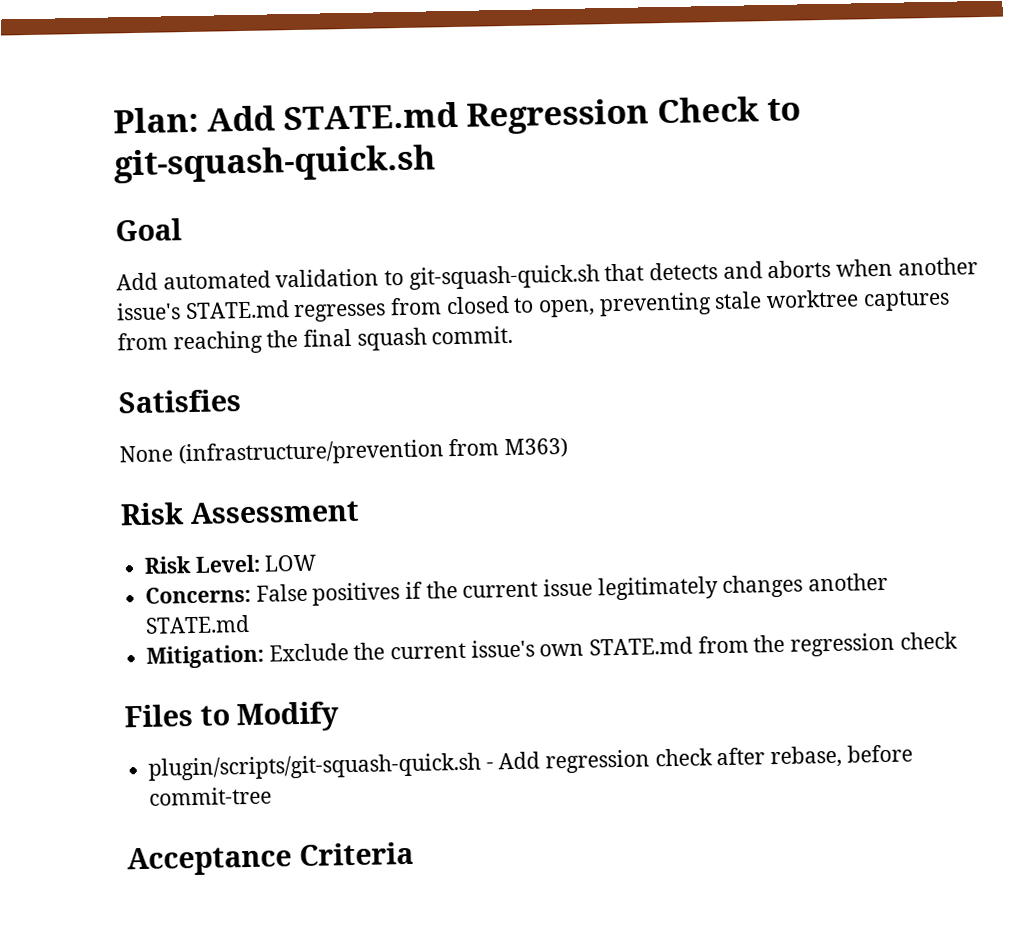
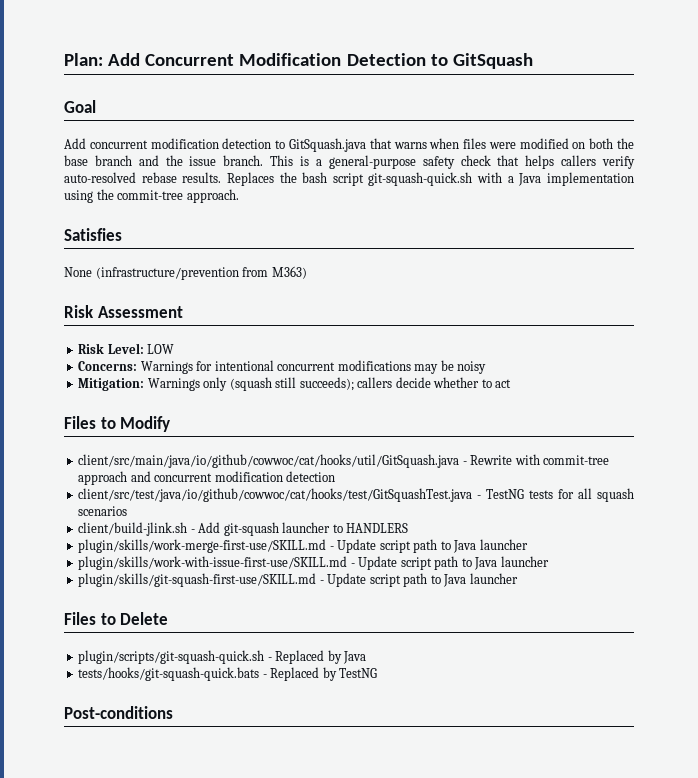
- Plan: Add STATE.md Regression Check to git-squash-quick.sh
+ Plan: Add Concurrent Modification Detection to GitSquash
  Goal
- Add automated validation to git-squash-quick.sh that detects and aborts when another issue's STATE.md regresses from closed to open, preventing stale worktree captures from reaching the final squash commit.
+ Add concurrent modification detection to GitSquash.java that warns when files were modified on both the base branch and the issue branch. This is a general-purpose safety check that helps callers verify auto-resolved rebase results. Replaces the bash script git-squash-quick.sh with a Java implementation using the commit-tree approach.
- Concerns: False positives if the current issue legitimately changes another STATE.md
- Mitigation: Exclude the current issue's own STATE.md from the regression check
+ Concerns: Warnings for intentional concurrent modifications may be noisy
+ Mitigation: Warnings only (squash still succeeds); callers decide whether to act
  Files to Modify
- plugin/scripts/git-squash-quick.sh - Add regression check after rebase, before commit-tree
- Acceptance Criteria
+ client/src/main/java/io/github/cowwoc/cat/hooks/util/GitSquash.java - Rewrite with commit-tree approach and concurrent modification detection
+ client/src/test/java/io/github/cowwoc/cat/hooks/test/GitSquashTest.java - TestNG tests for all squash scenarios
+ client/build-jlink.sh - Add git-squash launcher to HANDLERS
+ plugin/skills/work-merge-first-use/SKILL.md - Update script path to Java launcher
+ plugin/skills/work-with-issue-first-use/SKILL.md - Update script path to Java launcher
+ plugin/skills/git-squash-first-use/SKILL.md - Update script path to Java launcher
+ Files to Delete
+ plugin/scripts/git-squash-quick.sh - Replaced by Java
+ tests/hooks/git-squash-quick.bats - Replaced by TestNG
+ Post-conditions

